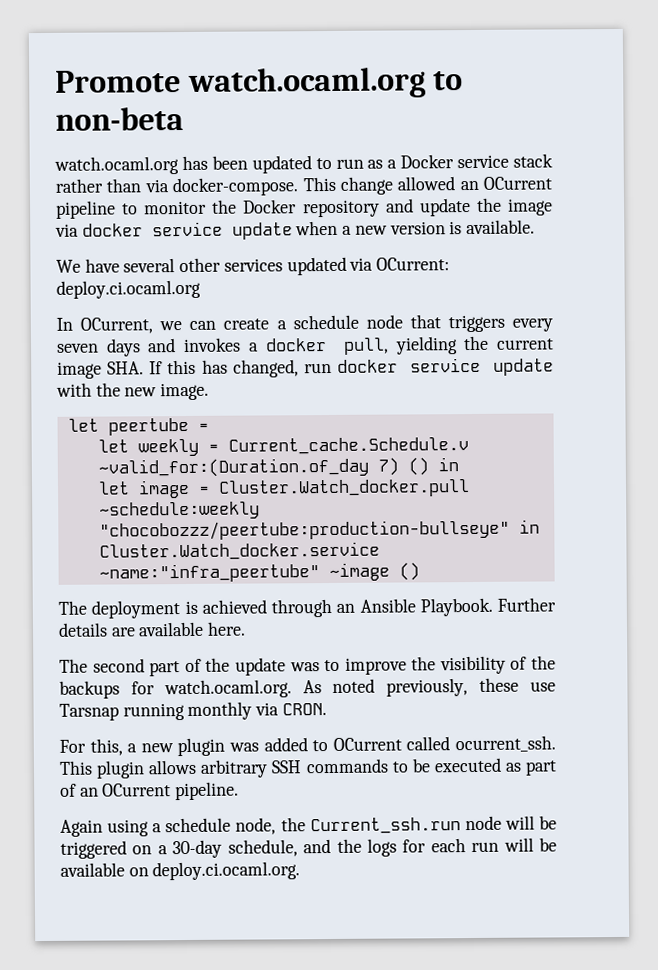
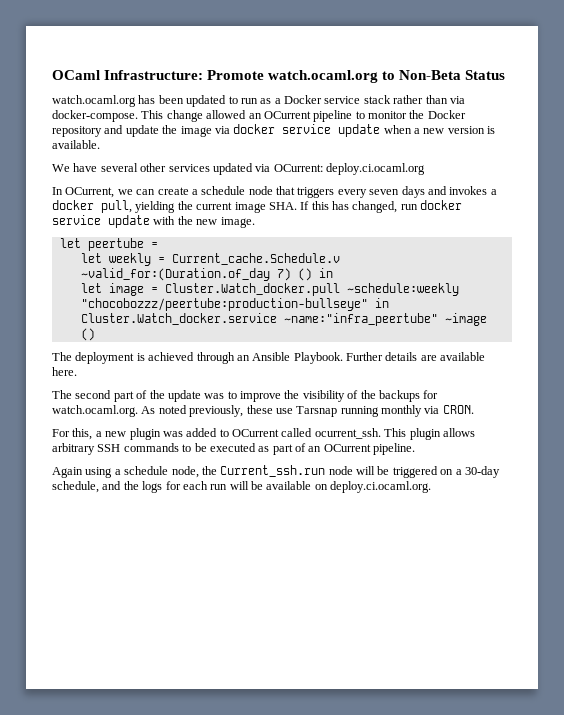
- Promote watch.ocaml.org to non-beta
+ OCaml Infrastructure: Promote watch.ocaml.org to Non-Beta Status

